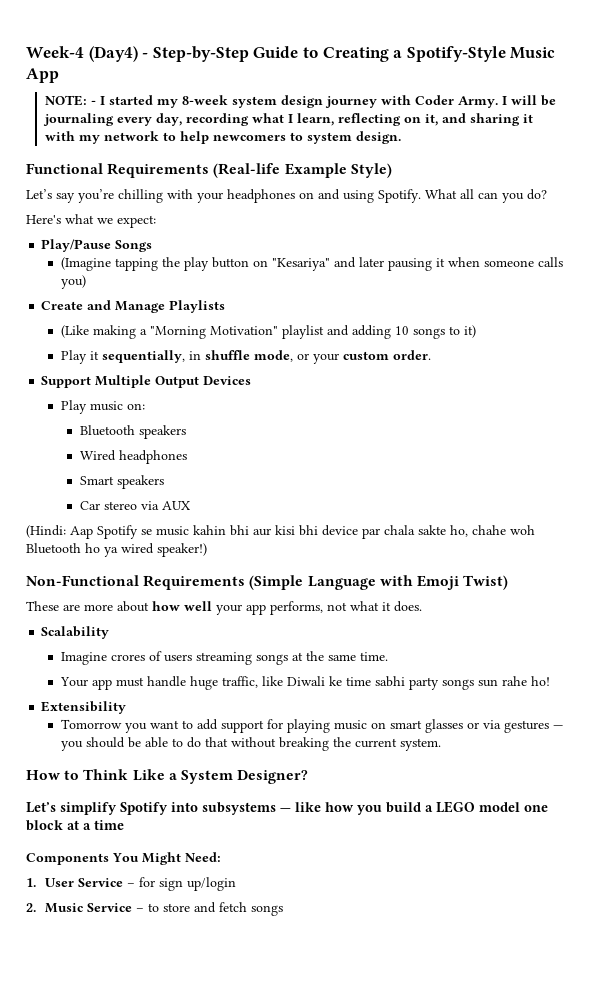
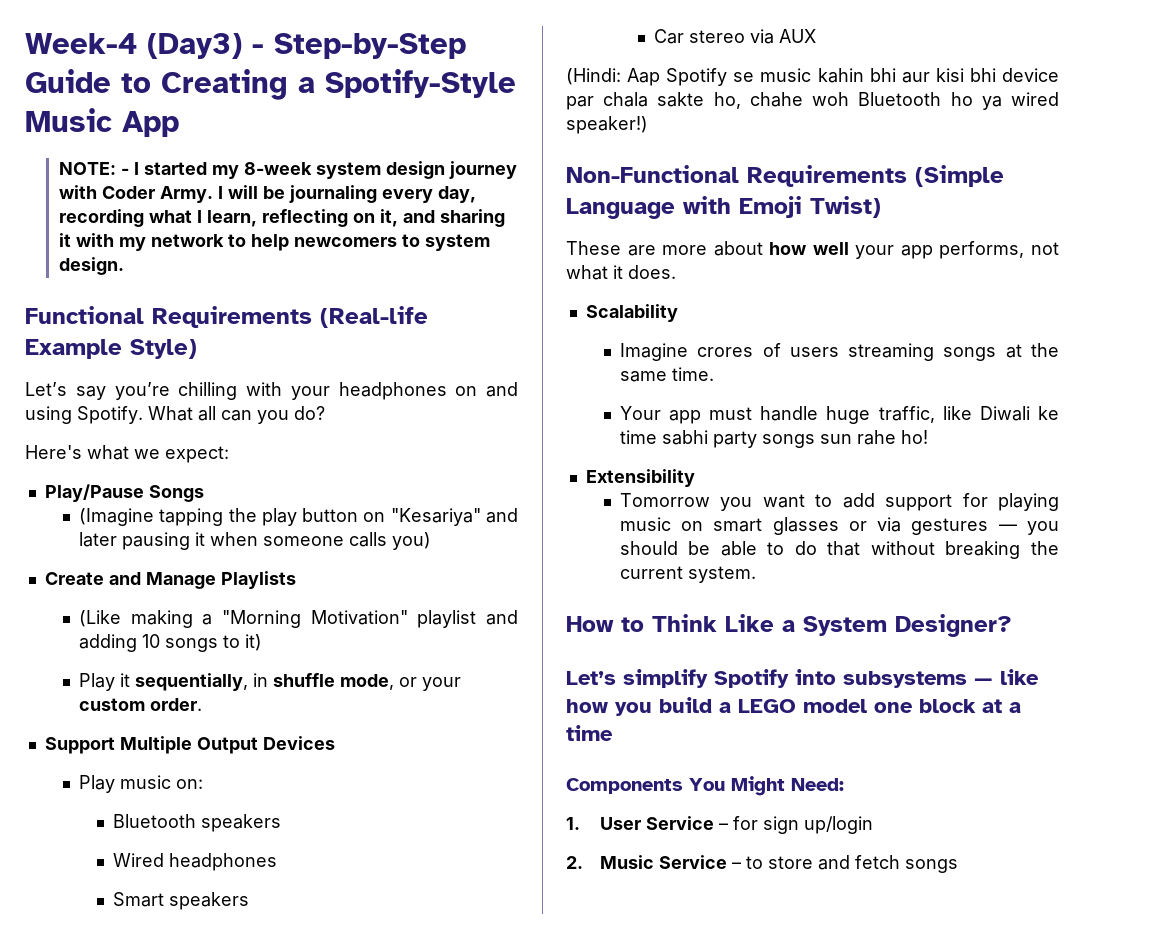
- Week-4 (Day4) - Step-by-Step Guide to Creating a Spotify-Style Music App
+ Week-4 (Day3) - Step-by-Step Guide to Creating a Spotify-Style Music App

